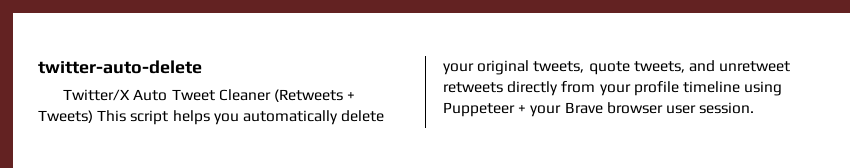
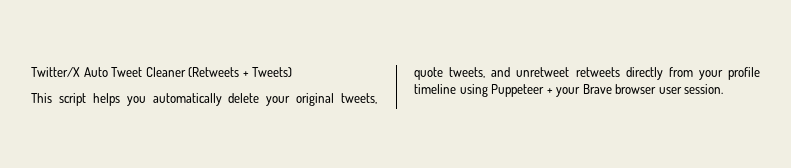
- twitter-auto-delete
- Twitter/X Auto Tweet Cleaner (Retweets + Tweets) This script helps you automatically delete your original tweets, quote tweets, and unretweet retweets directly from your profile timeline using Puppeteer + your Brave browser user session.
+ Twitter/X Auto Tweet Cleaner (Retweets + Tweets)
+ This script helps you automatically delete your original tweets, quote tweets, and unretweet retweets directly from your profile timeline using Puppeteer + your Brave browser user session.

